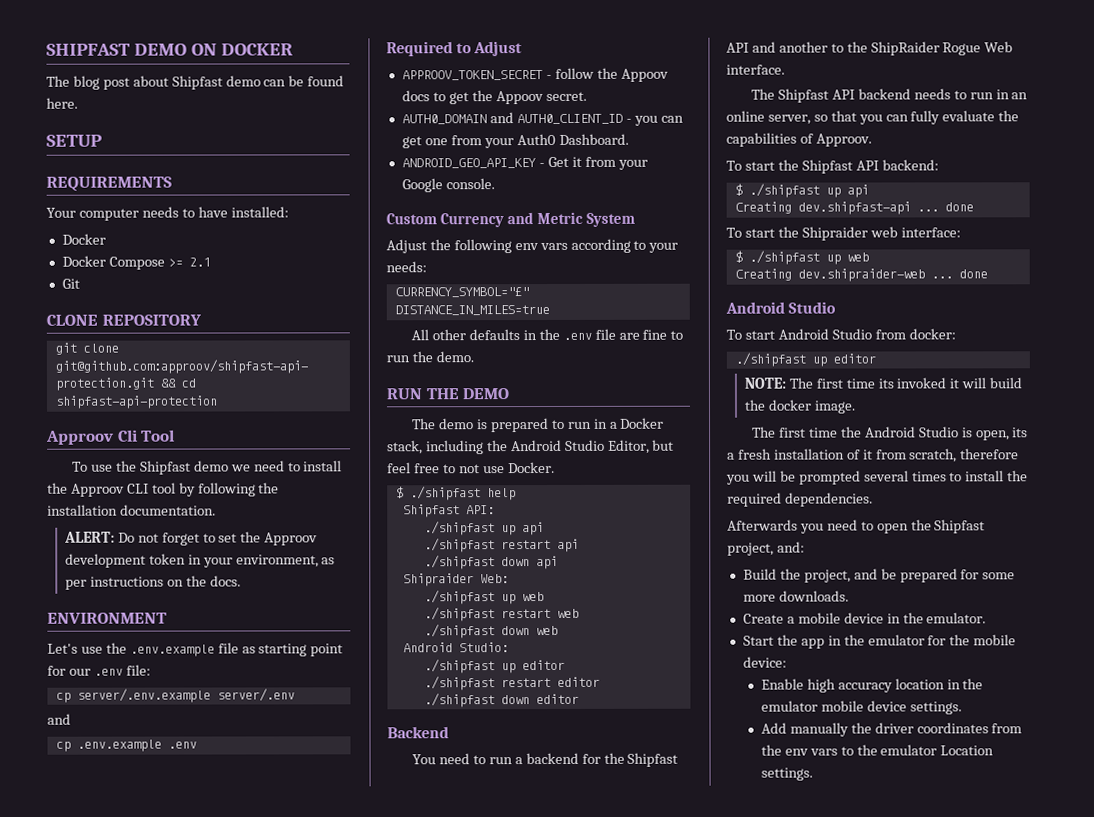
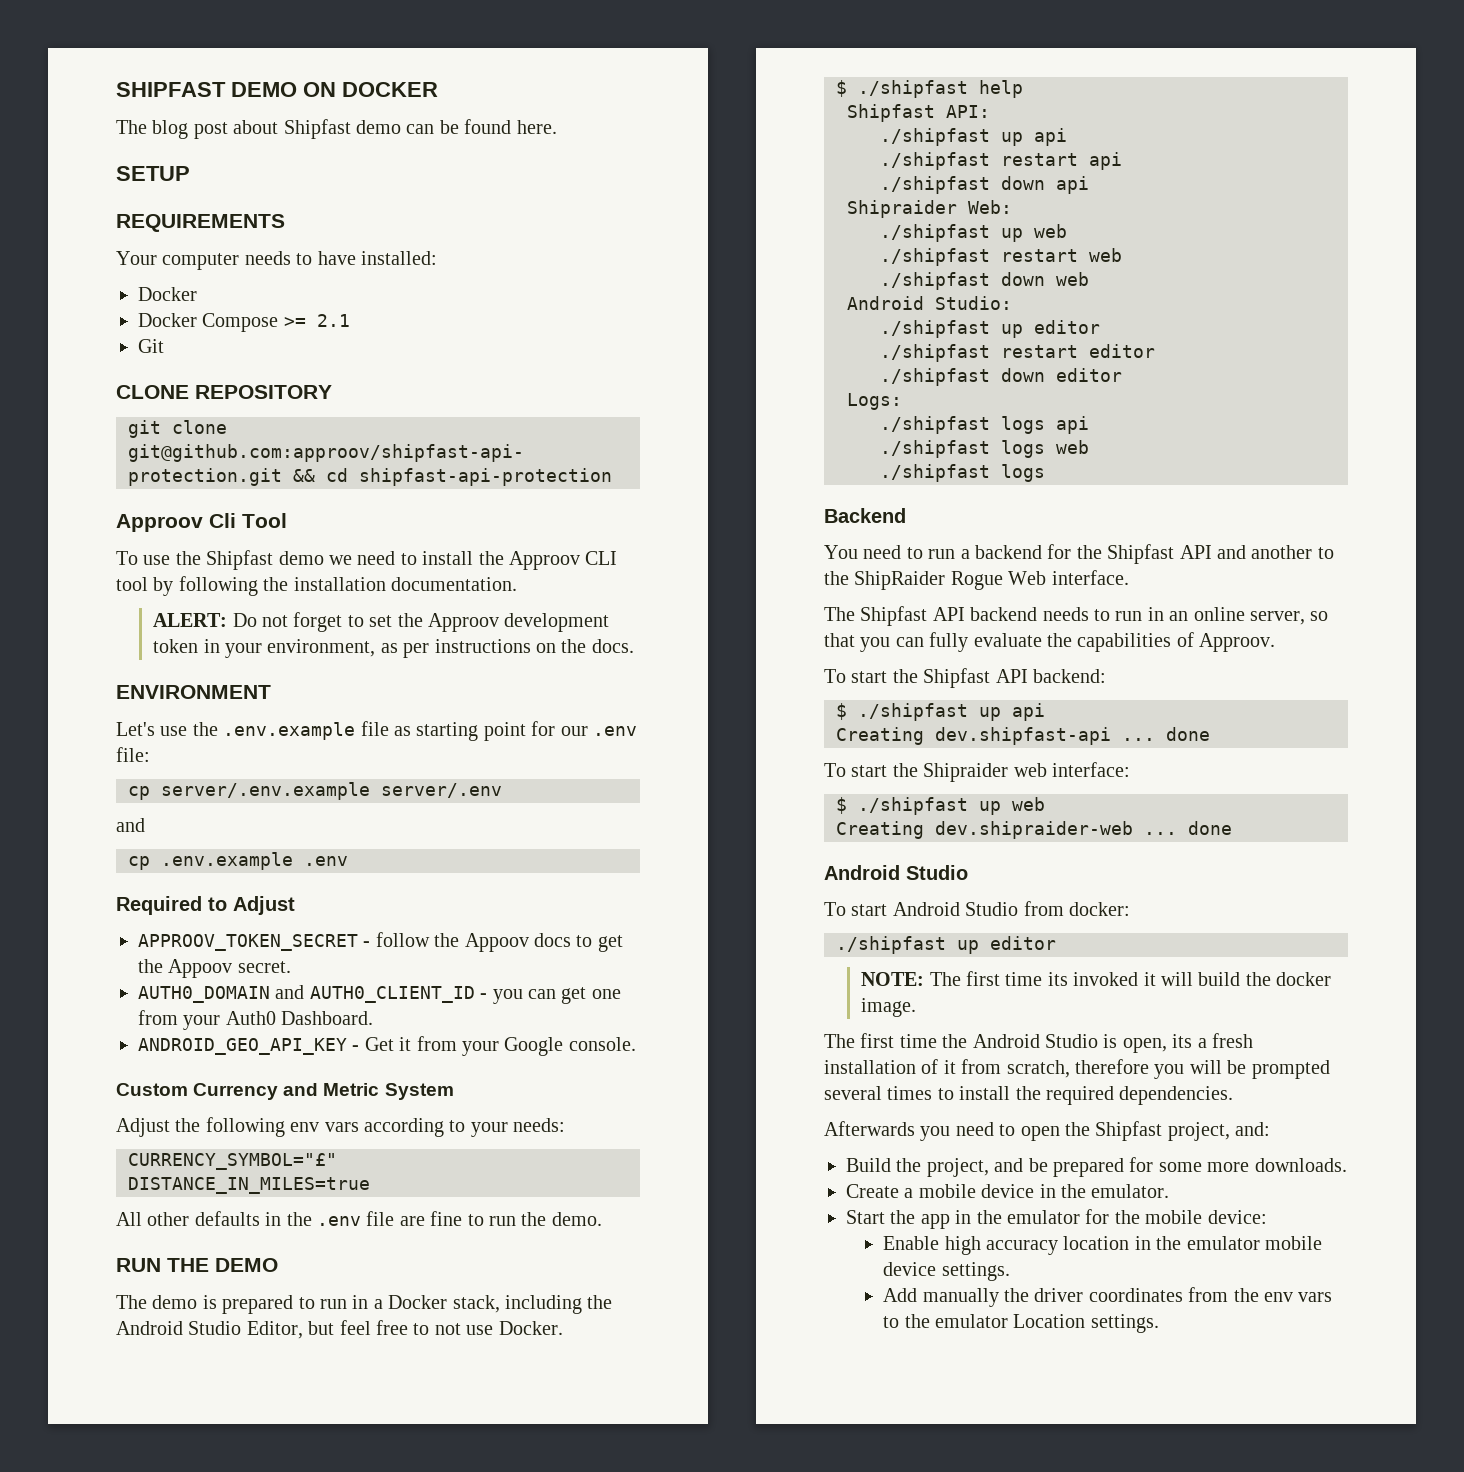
+ Logs:
+ ./shipfast logs api
+ ./shipfast logs web
+ ./shipfast logs

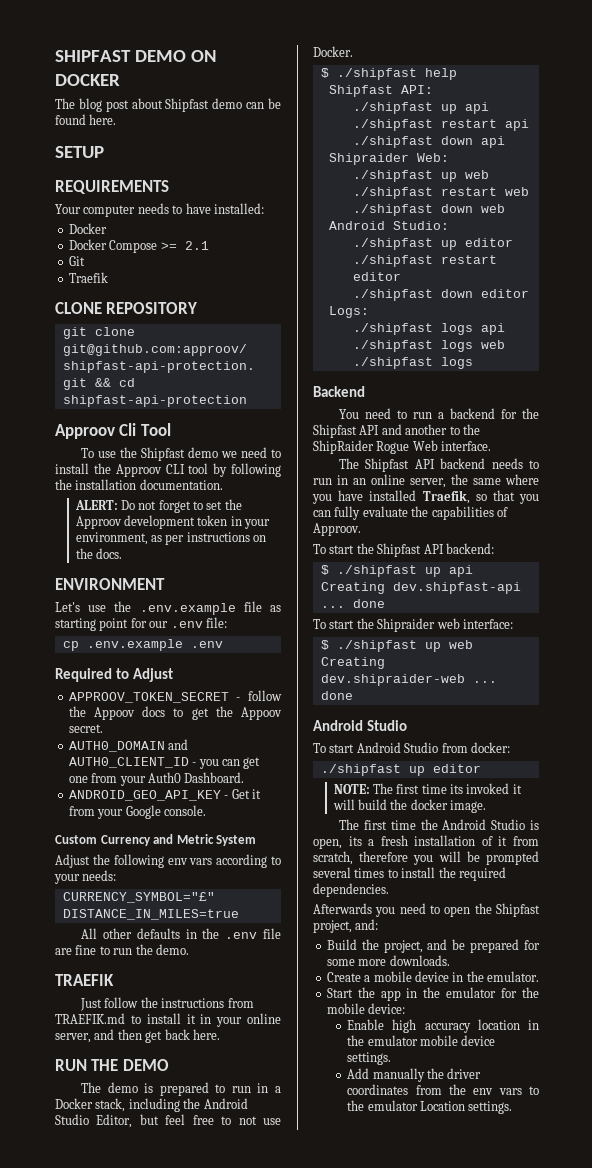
+ Traefik
- cp server/.env.example server/.env
- and
+ TRAEFIK
+ Just follow the instructions from TRAEFIK.md to install it in your online server, and then get back here.
- The Shipfast API backend needs to run in an online server, so that you can fully evaluate the capabilities of Approov.
+ The Shipfast API backend needs to run in an online server, the same where you have installed Traefik, so that you can fully evaluate the capabilities of Approov.

